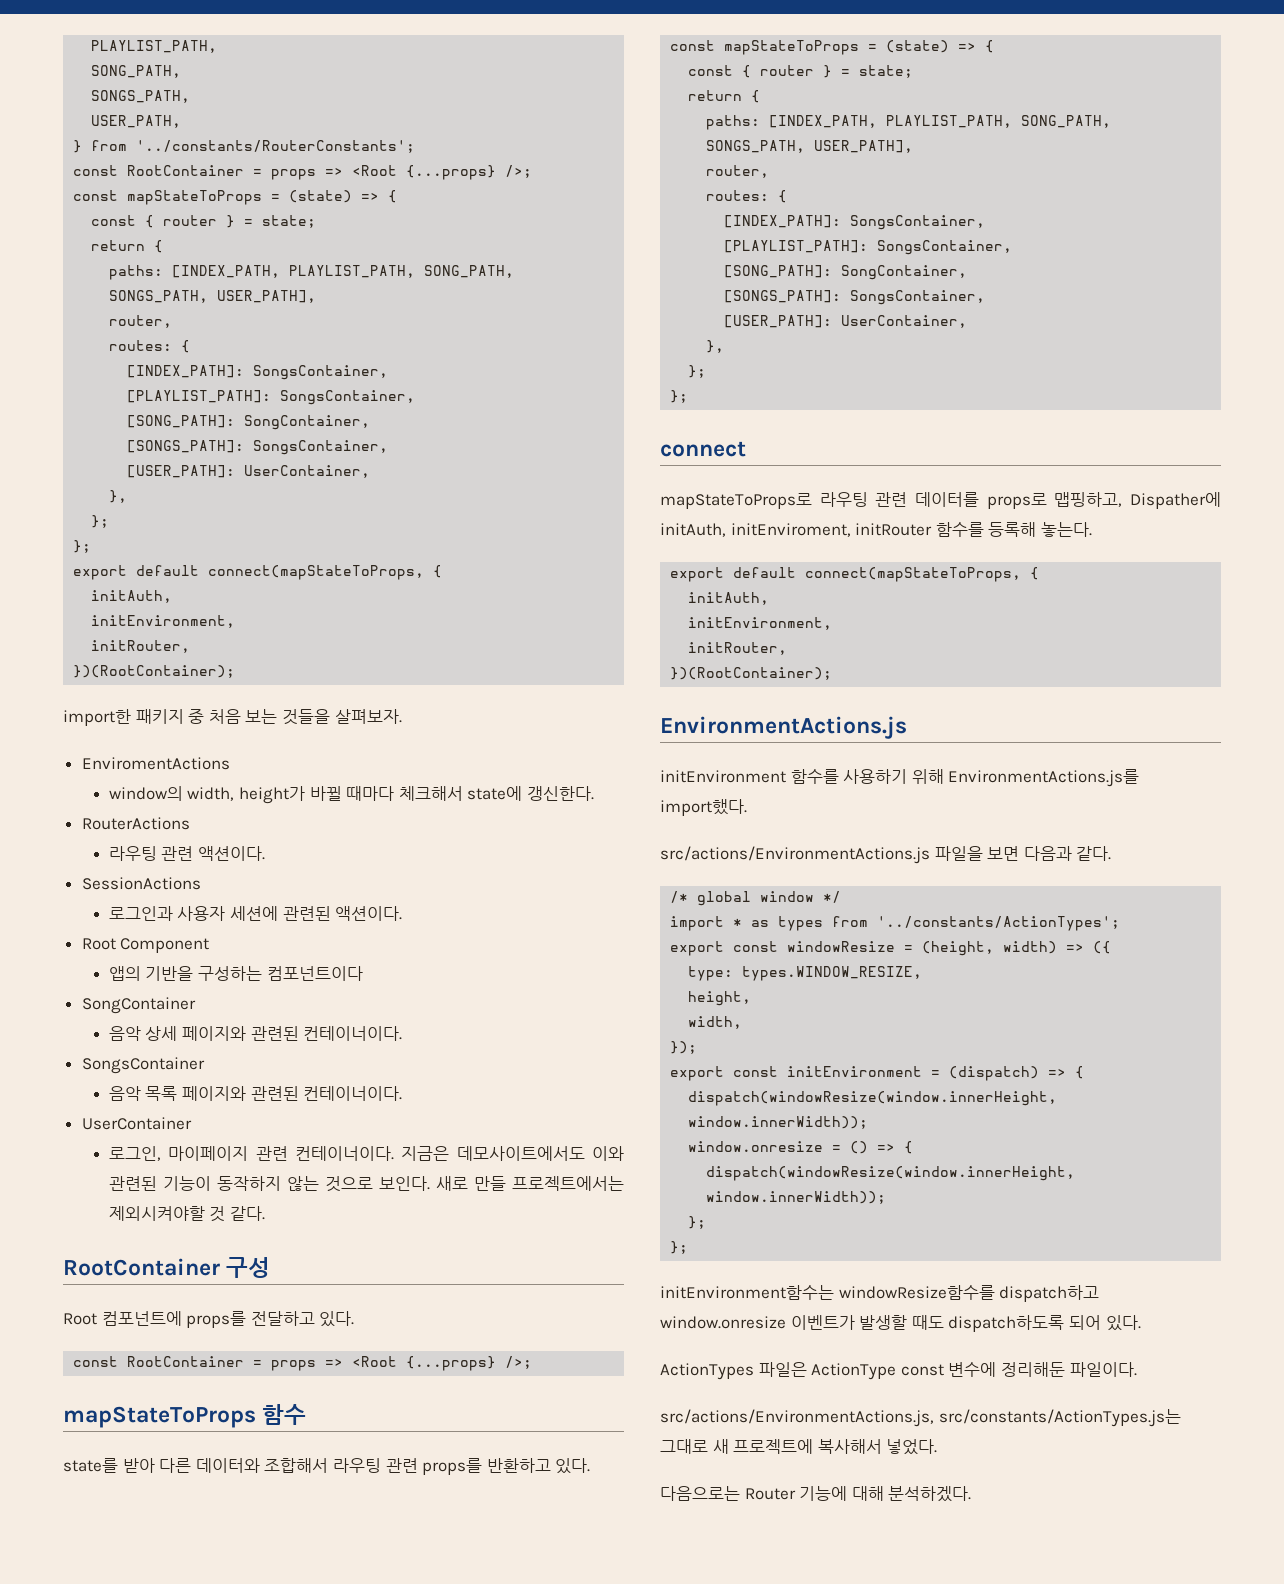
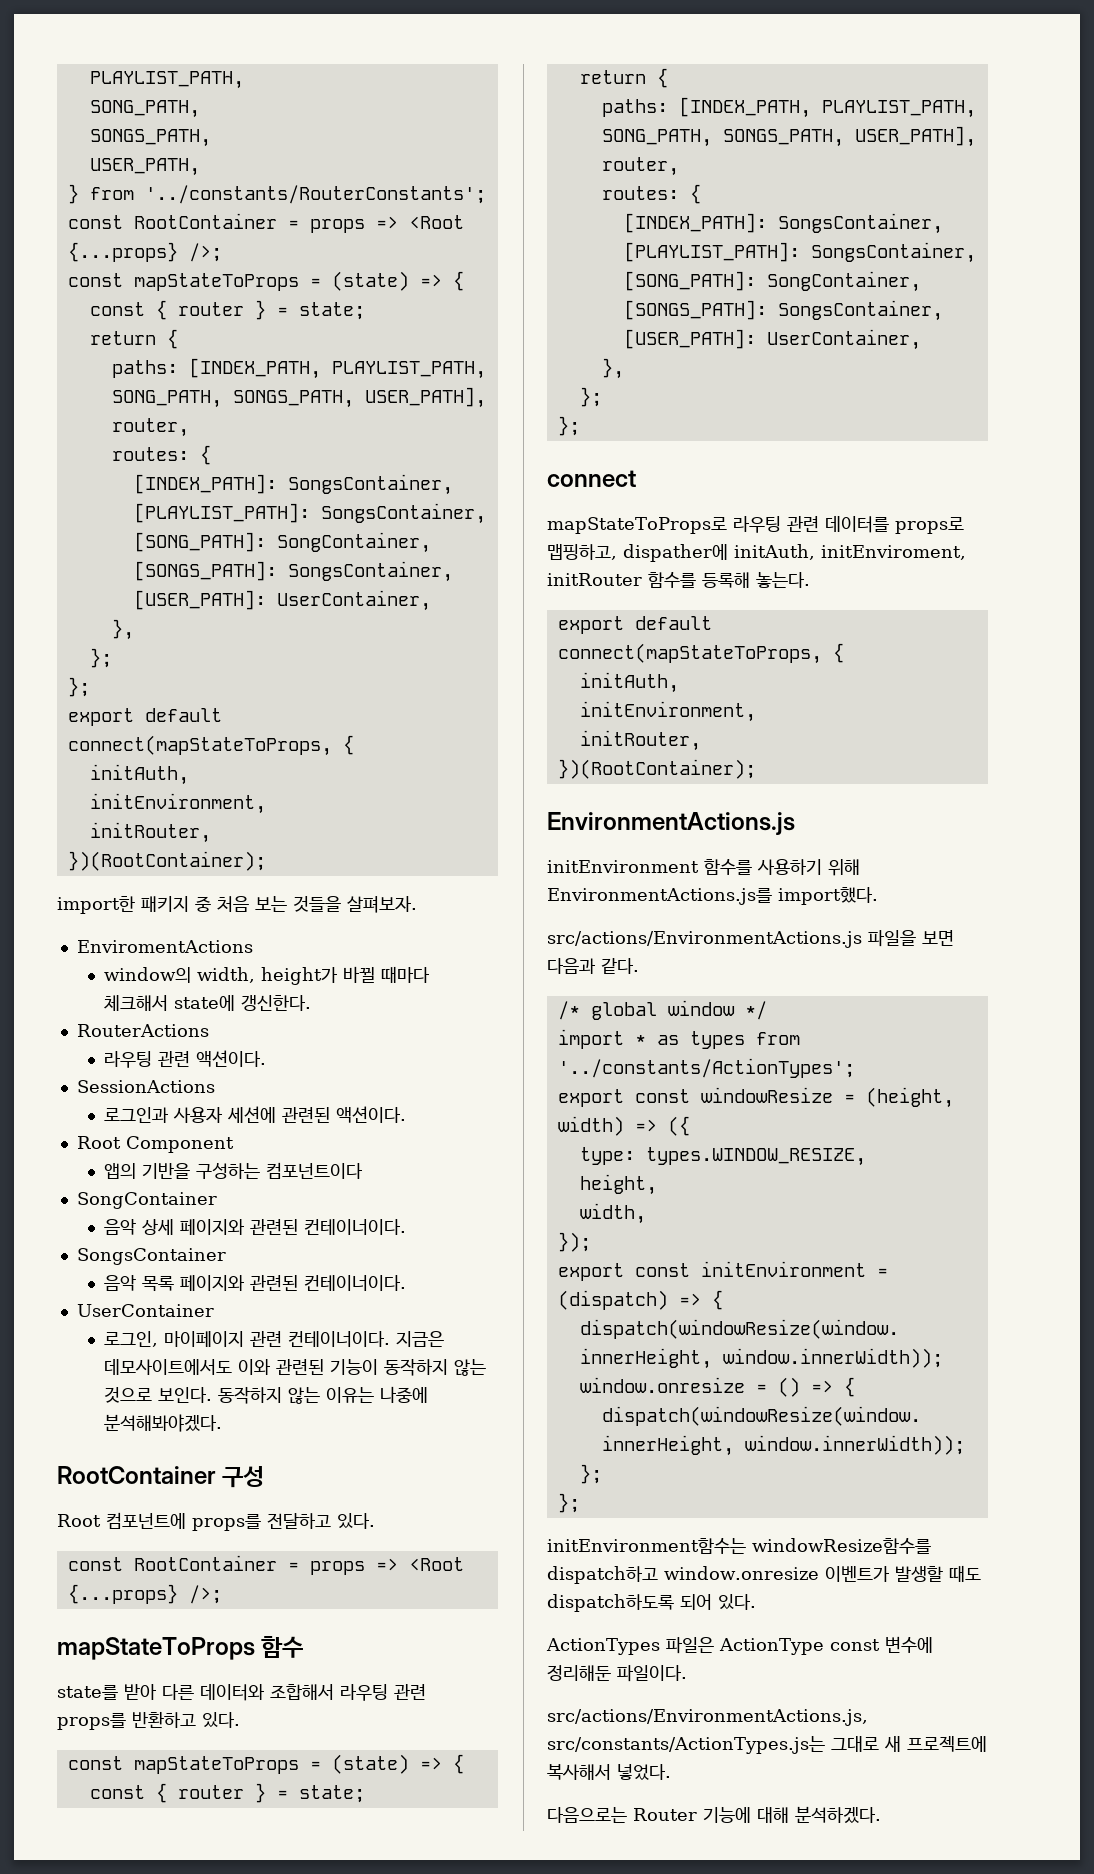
- 새로 만들 프로젝트에서는 제외시켜야할 것 같다.
+ 동작하지 않는 이유는 나중에 분석해봐야겠다.
- mapStateToProps로 라우팅 관련 데이터를 props로 맵핑하고, Dispather에 initAuth, initEnviroment, initRouter 함수를 등록해 놓는다.
+ mapStateToProps로 라우팅 관련 데이터를 props로 맵핑하고, dispather에 initAuth, initEnviroment, initRouter 함수를 등록해 놓는다.

